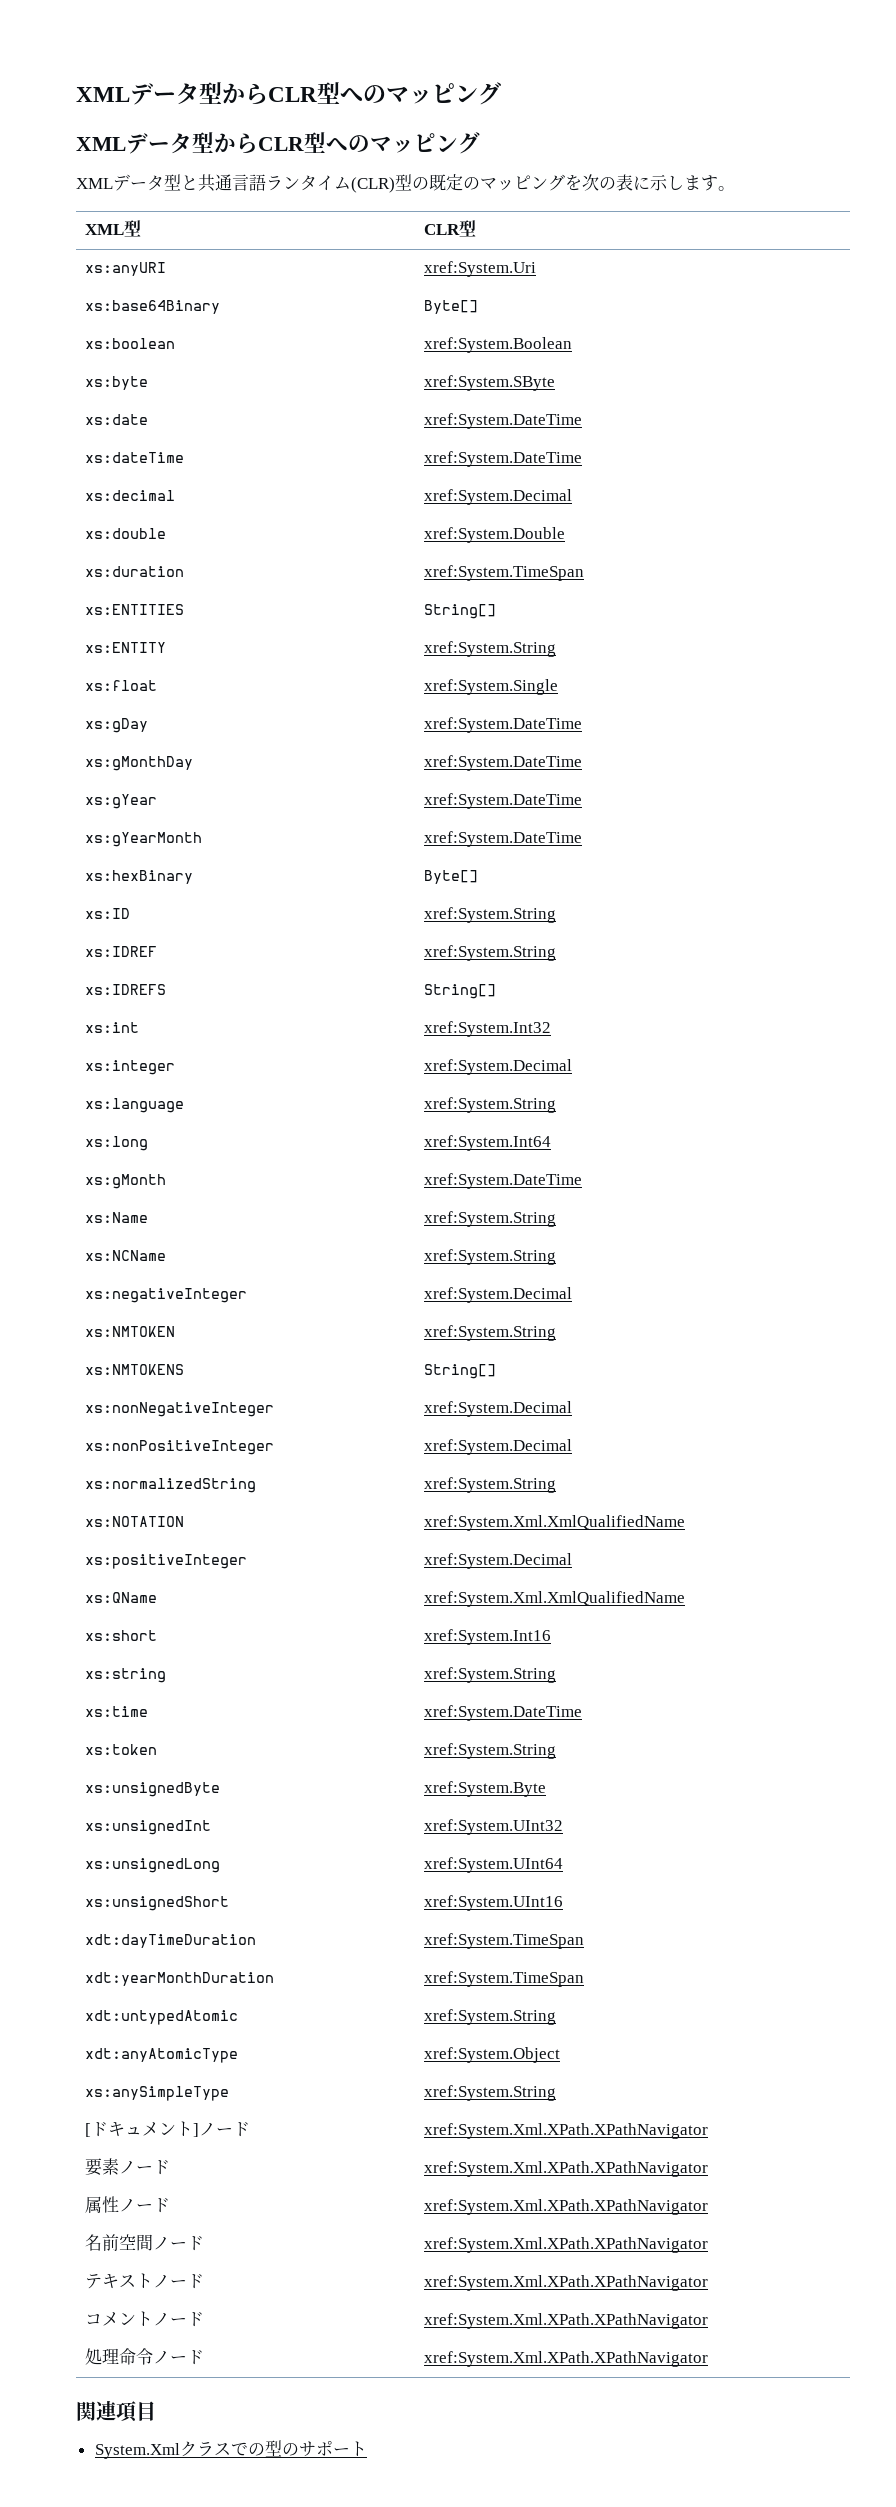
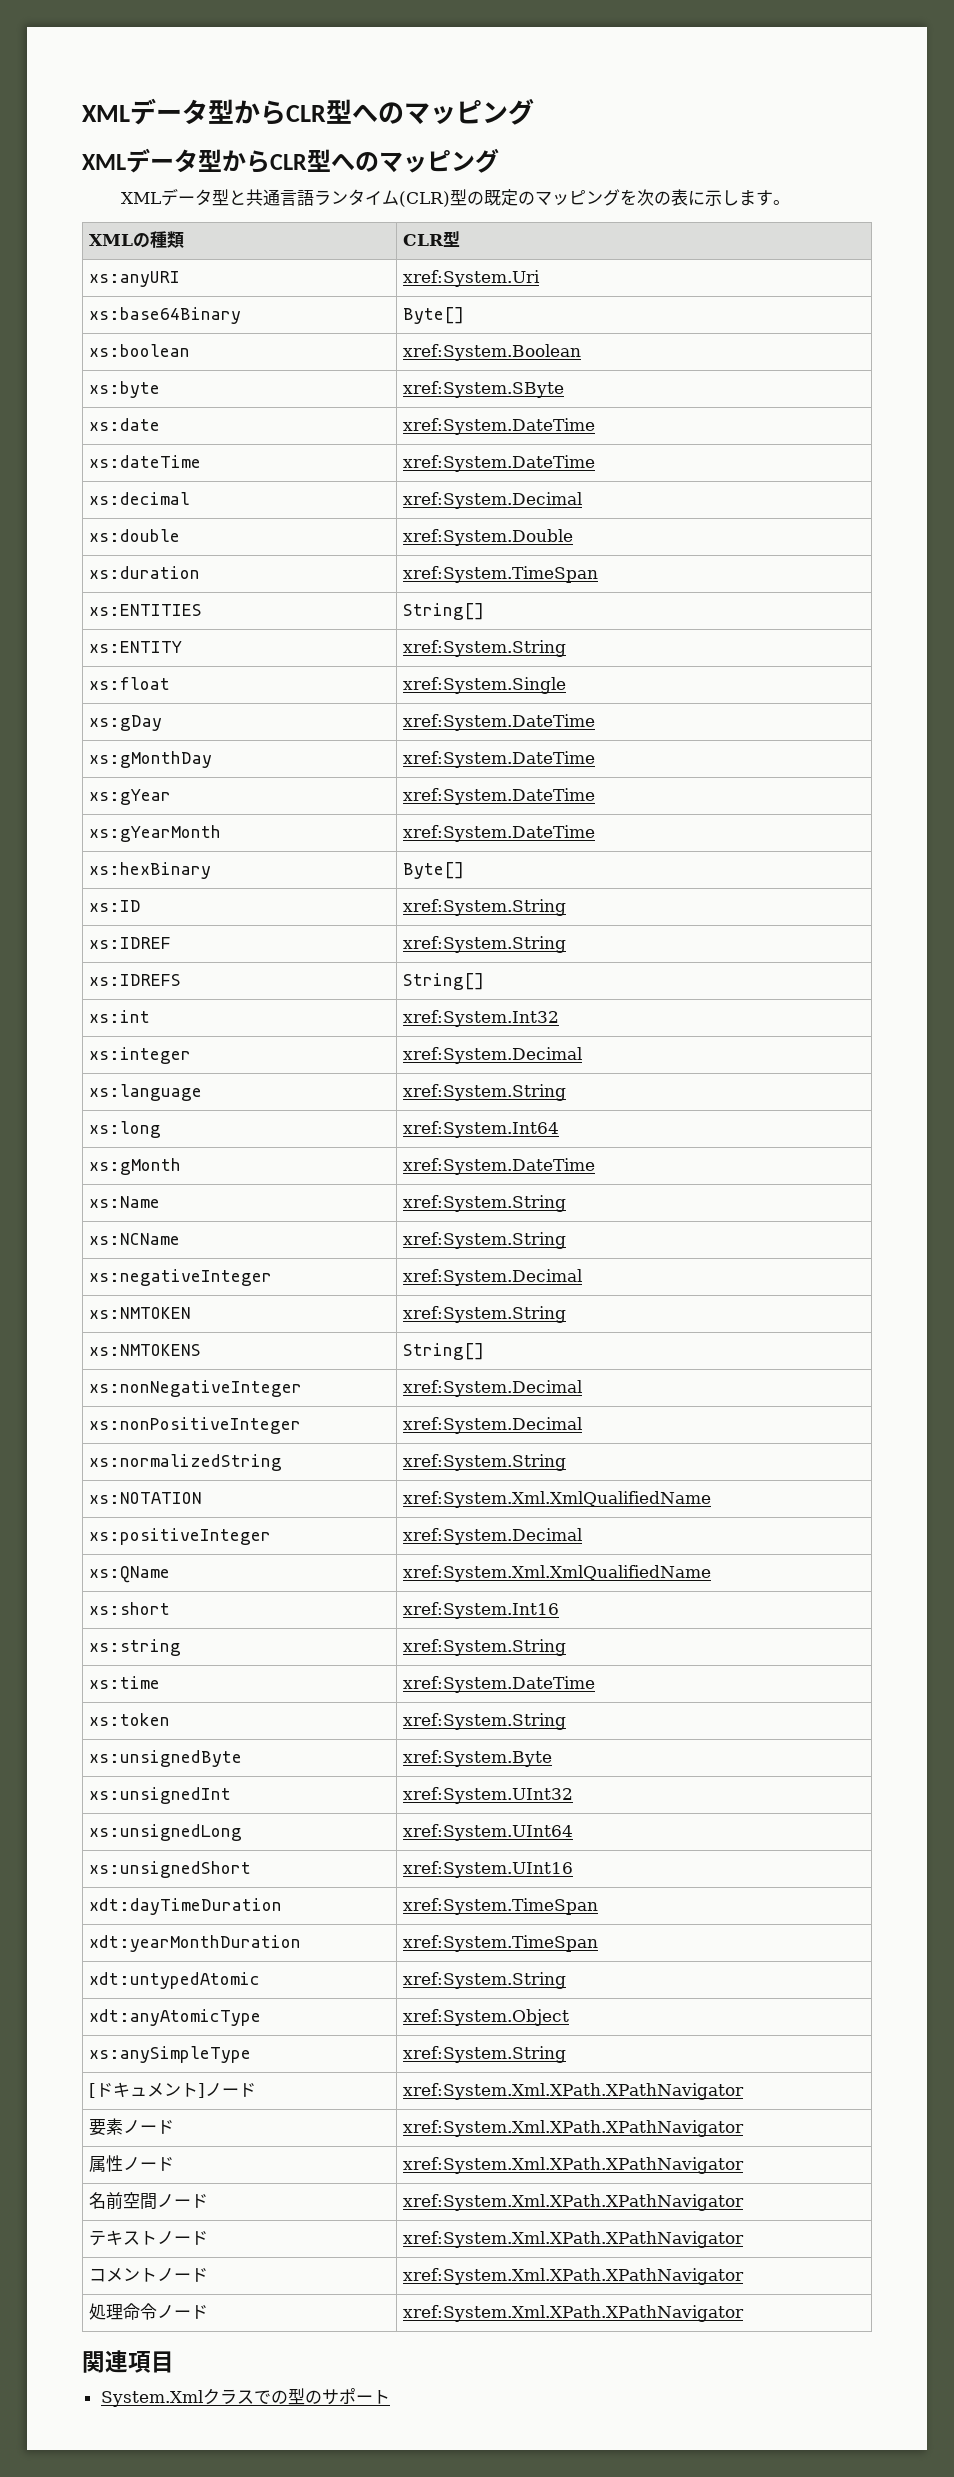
- XML型 | CLR型
+ XMLの種類 | CLR型

